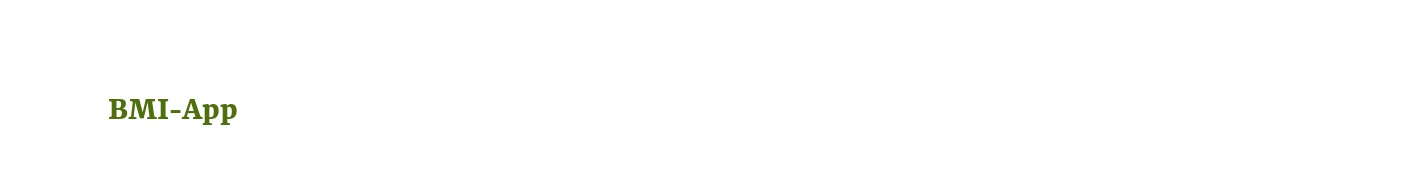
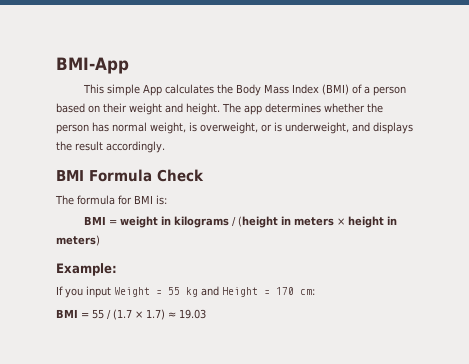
+ This simple App calculates the Body Mass Index (BMI) of a person based on their weight and height. The app determines whether the person has normal weight, is overweight, or is underweight, and displays the result accordingly.
+ BMI Formula Check
+ The formula for BMI is:
+ BMI = weight in kilograms / (height in meters × height in meters)
+ Example:
+ If you input Weight = 55 kg and Height = 170 cm:
+ BMI = 55 / (1.7 × 1.7) ≈ 19.03

